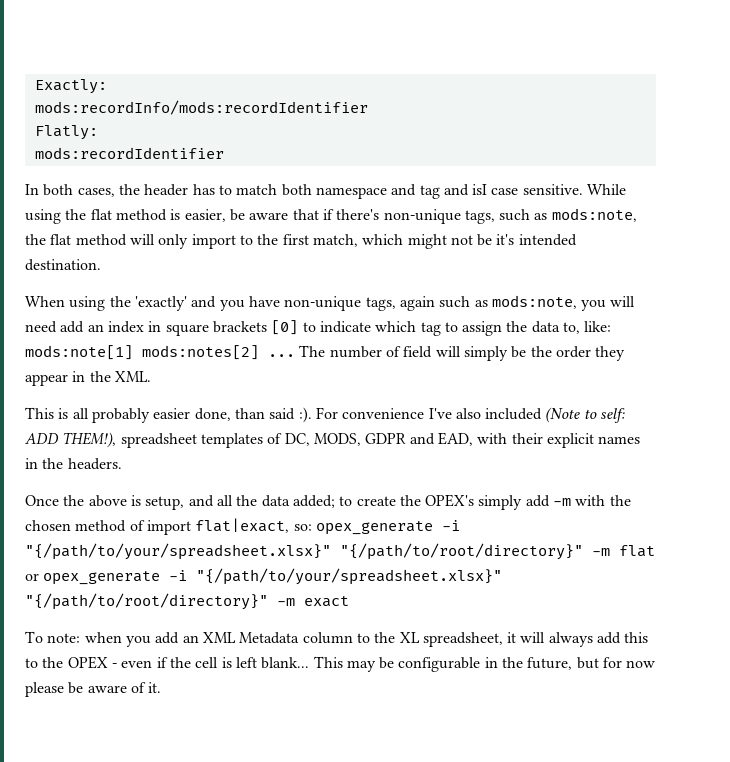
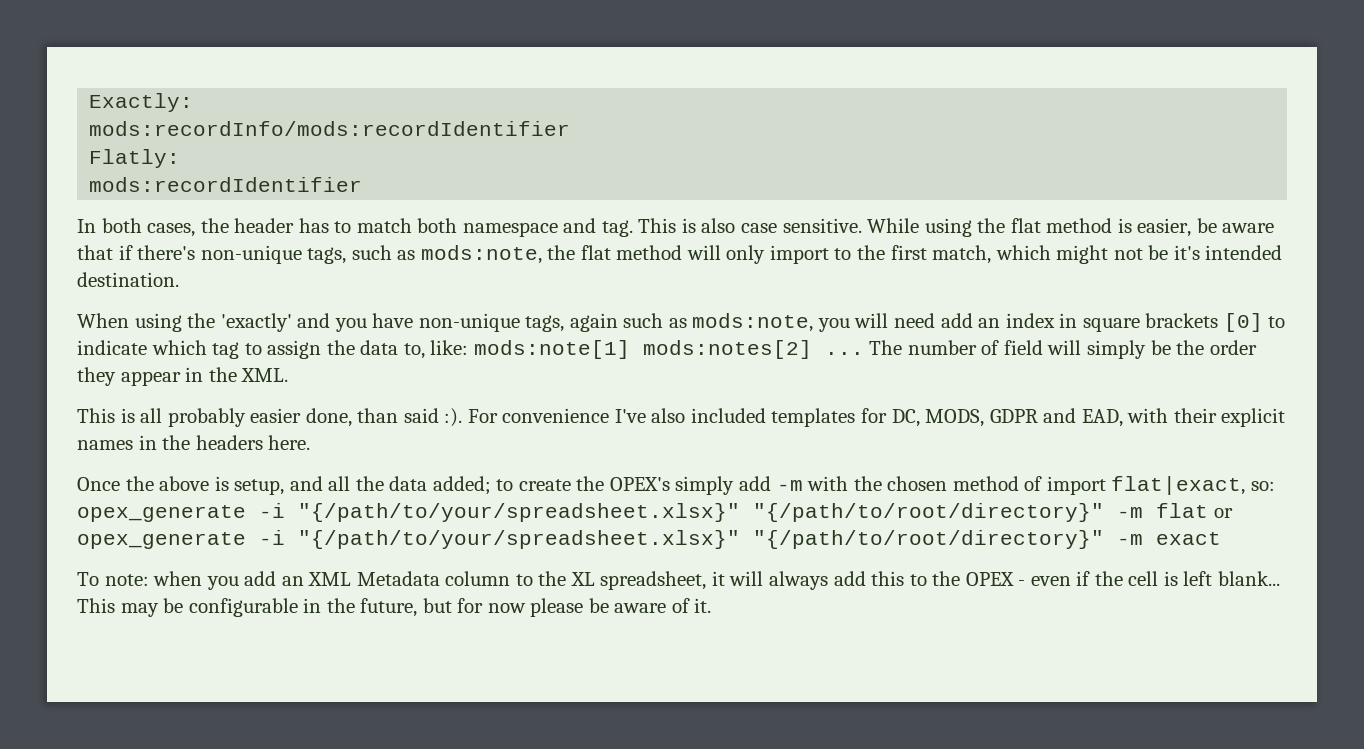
- In both cases, the header has to match both namespace and tag and isI case sensitive.
+ In both cases, the header has to match both namespace and tag. This is also case sensitive.
- For convenience I've also included (Note to self: ADD THEM!), spreadsheet templates of DC, MODS, GDPR and EAD, with their explicit names in the headers.
+ For convenience I've also included templates for DC, MODS, GDPR and EAD, with their explicit names in the headers here.

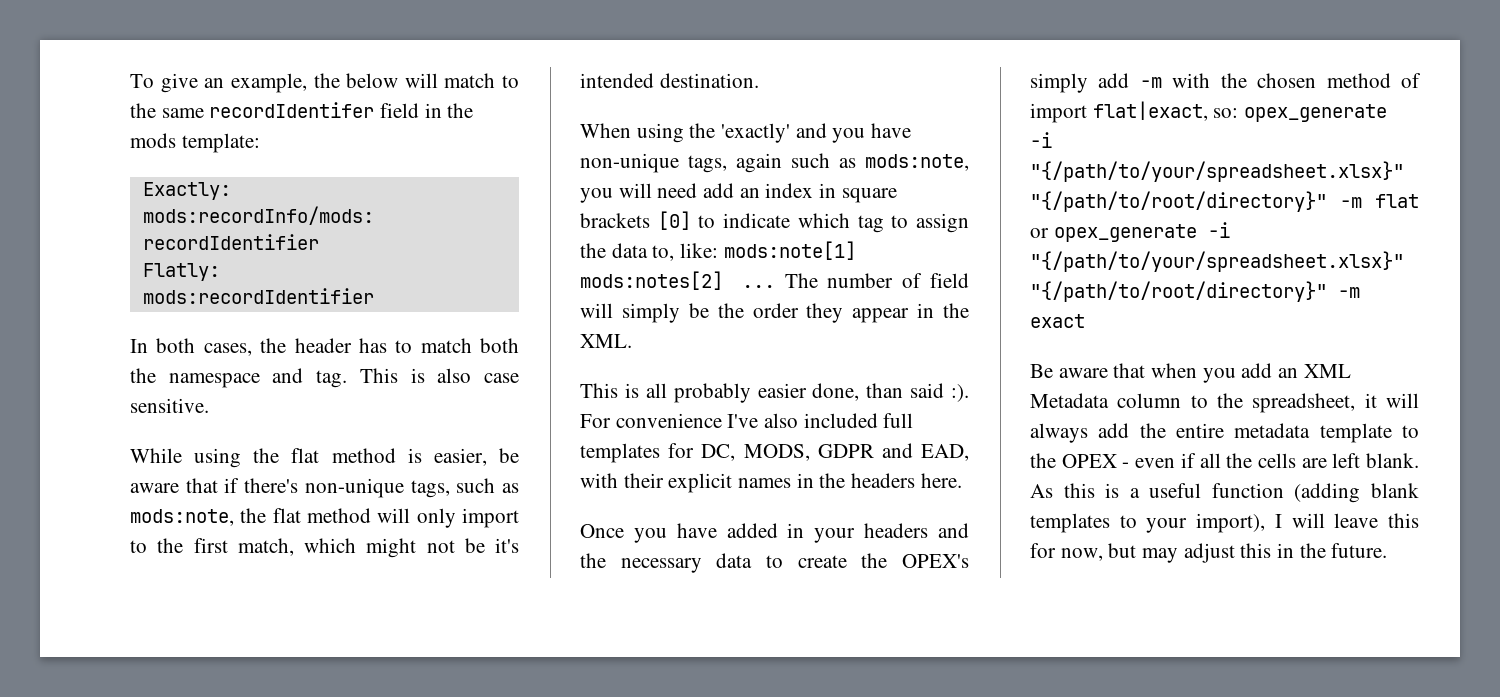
+ To give an example, the below will match to the same recordIdentifer field in the mods template:
- In both cases, the header has to match both namespace and tag.
+ In both cases, the header has to match both the namespace and tag.
- This is also case sensitive. While using the flat method is easier, be aware that if there's non-unique tags, such as mods:note, the flat method will only import to the first match, which might not be it's intended destination.
+ This is also case sensitive.
+ While using the flat method is easier, be aware that if there's non-unique tags, such as mods:note, the flat method will only import to the first match, which might not be it's intended destination.
- For convenience I've also included templates for DC, MODS, GDPR and EAD, with their explicit names in the headers here.
+ For convenience I've also included full templates for DC, MODS, GDPR and EAD, with their explicit names in the headers here.
- Once the above is setup, and all the data added; to create the OPEX's simply add -m with the chosen method of import flat|exact, so: opex_generate -i "{/path/to/your/spreadsheet.xlsx}" "{/path/to/root/directory}" -m flat or opex_generate -i "{/path/to/your/spreadsheet.xlsx}" "{/path/to/root/directory}" -m exact
+ Once you have added in your headers and the necessary data to create the OPEX's simply add -m with the chosen method of import flat|exact, so: opex_generate -i "{/path/to/your/spreadsheet.xlsx}" "{/path/to/root/directory}" -m flat or opex_generate -i "{/path/to/your/spreadsheet.xlsx}" "{/path/to/root/directory}" -m exact
- To note: when you add an XML Metadata column to the XL spreadsheet, it will always add this to the OPEX - even if the cell is left blank... This may be configurable in the future, but for now please be aware of it.
+ Be aware that when you add an XML Metadata column to the spreadsheet, it will always add the entire metadata template to the OPEX - even if all the cells are left blank. As this is a useful function (adding blank templates to your import), I will leave this for now, but may adjust this in the future.

